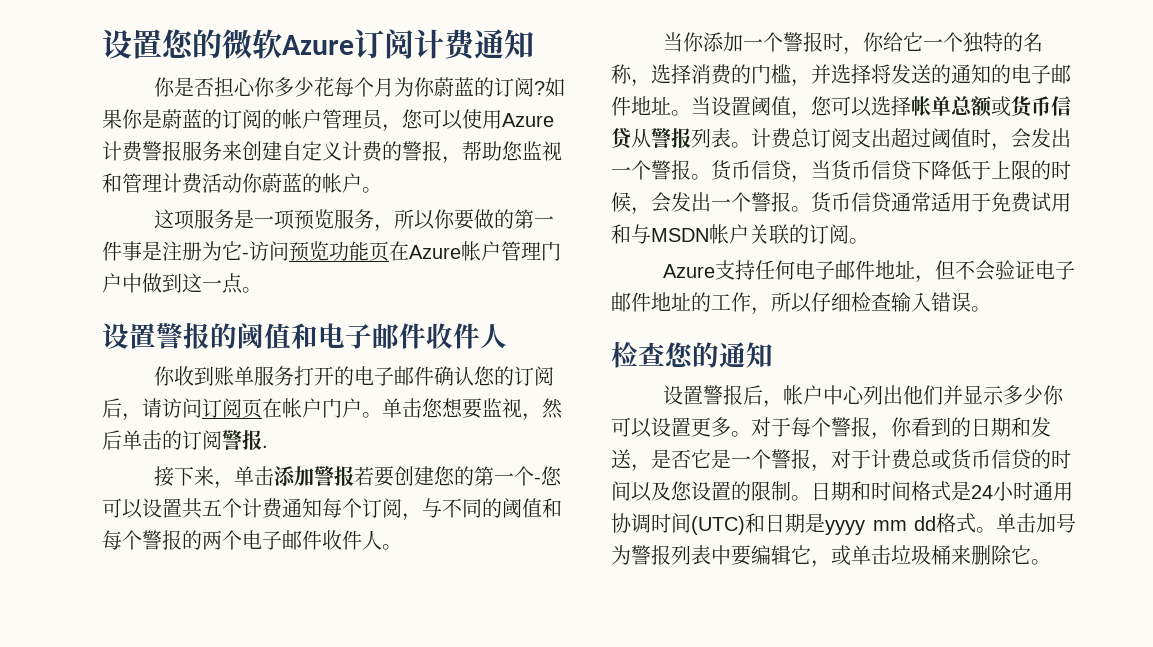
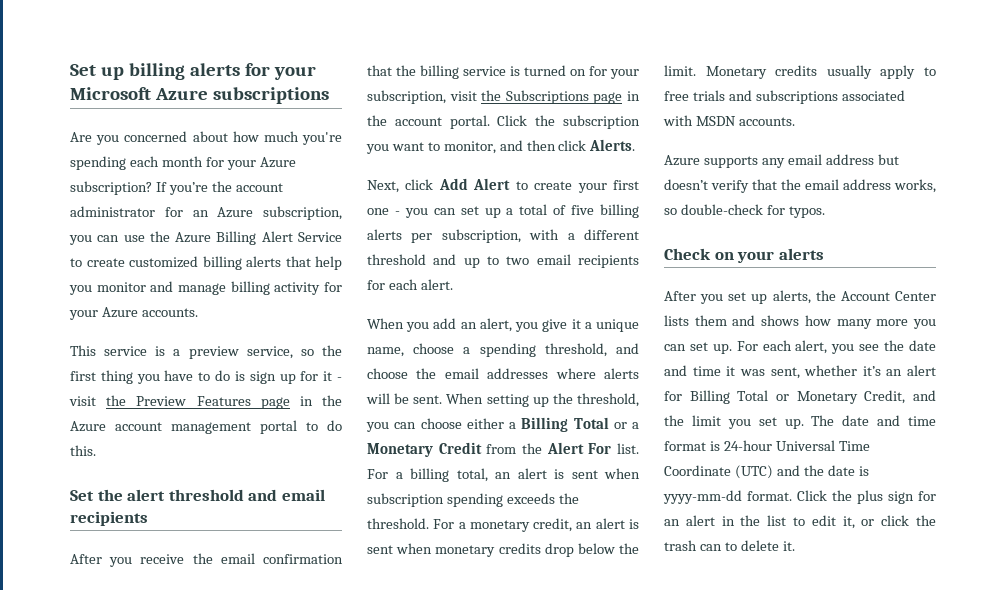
- 设置您的微软Azure订阅计费通知
- 你是否担心你多少花每个月为你蔚蓝的订阅?如果你是蔚蓝的订阅的帐户管理员，您可以使用Azure计费警报服务来创建自定义计费的警报，帮助您监视和管理计费活动你蔚蓝的帐户。
- 这项服务是一项预览服务，所以你要做的第一件事是注册为它-访问预览功能页在Azure帐户管理门户中做到这一点。
- 设置警报的阈值和电子邮件收件人
- 你收到账单服务打开的电子邮件确认您的订阅后，请访问订阅页在帐户门户。单击您想要监视，然后单击的订阅警报.
- 接下来，单击添加警报若要创建您的第一个-您可以设置共五个计费通知每个订阅，与不同的阈值和每个警报的两个电子邮件收件人。
- 当你添加一个警报时，你给它一个独特的名称，选择消费的门槛，并选择将发送的通知的电子邮件地址。当设置阈值，您可以选择帐单总额或货币信贷从警报列表。计费总订阅支出超过阈值时，会发出一个警报。货币信贷，当货币信贷下降低于上限的时候，会发出一个警报。货币信贷通常适用于免费试用和与MSDN帐户关联的订阅。
- Azure支持任何电子邮件地址，但不会验证电子邮件地址的工作，所以仔细检查输入错误。
- 检查您的通知
- 设置警报后，帐户中心列出他们并显示多少你可以设置更多。对于每个警报，你看到的日期和发送，是否它是一个警报，对于计费总或货币信贷的时间以及您设置的限制。日期和时间格式是24小时通用协调时间(UTC)和日期是yyyy mm dd格式。单击加号为警报列表中要编辑它，或单击垃圾桶来删除它。
+ Set up billing alerts for your Microsoft Azure subscriptions
+ Are you concerned about how much you're spending each month for your Azure subscription? If you’re the account administrator for an Azure subscription, you can use the Azure Billing Alert Service to create customized billing alerts that help you monitor and manage billing activity for your Azure accounts.
+ This service is a preview service, so the first thing you have to do is sign up for it - visit the Preview Features page in the Azure account management portal to do this.
+ Set the alert threshold and email recipients
+ After you receive the email confirmation that the billing service is turned on for your subscription, visit the Subscriptions page in the account portal. Click the subscription you want to monitor, and then click Alerts.
+ Next, click Add Alert to create your first one - you can set up a total of five billing alerts per subscription, with a different threshold and up to two email recipients for each alert.
+ When you add an alert, you give it a unique name, choose a spending threshold, and choose the email addresses where alerts will be sent. When setting up the threshold, you can choose either a Billing Total or a Monetary Credit from the Alert For list. For a billing total, an alert is sent when subscription spending exceeds the threshold. For a monetary credit, an alert is sent when monetary credits drop below the limit. Monetary credits usually apply to free trials and subscriptions associated with MSDN accounts.
+ Azure supports any email address but doesn’t verify that the email address works, so double-check for typos.
+ Check on your alerts
+ After you set up alerts, the Account Center lists them and shows how many more you can set up. For each alert, you see the date and time it was sent, whether it’s an alert for Billing Total or Monetary Credit, and the limit you set up. The date and time format is 24-hour Universal Time Coordinate (UTC) and the date is yyyy-mm-dd format. Click the plus sign for an alert in the list to edit it, or click the trash can to delete it.

